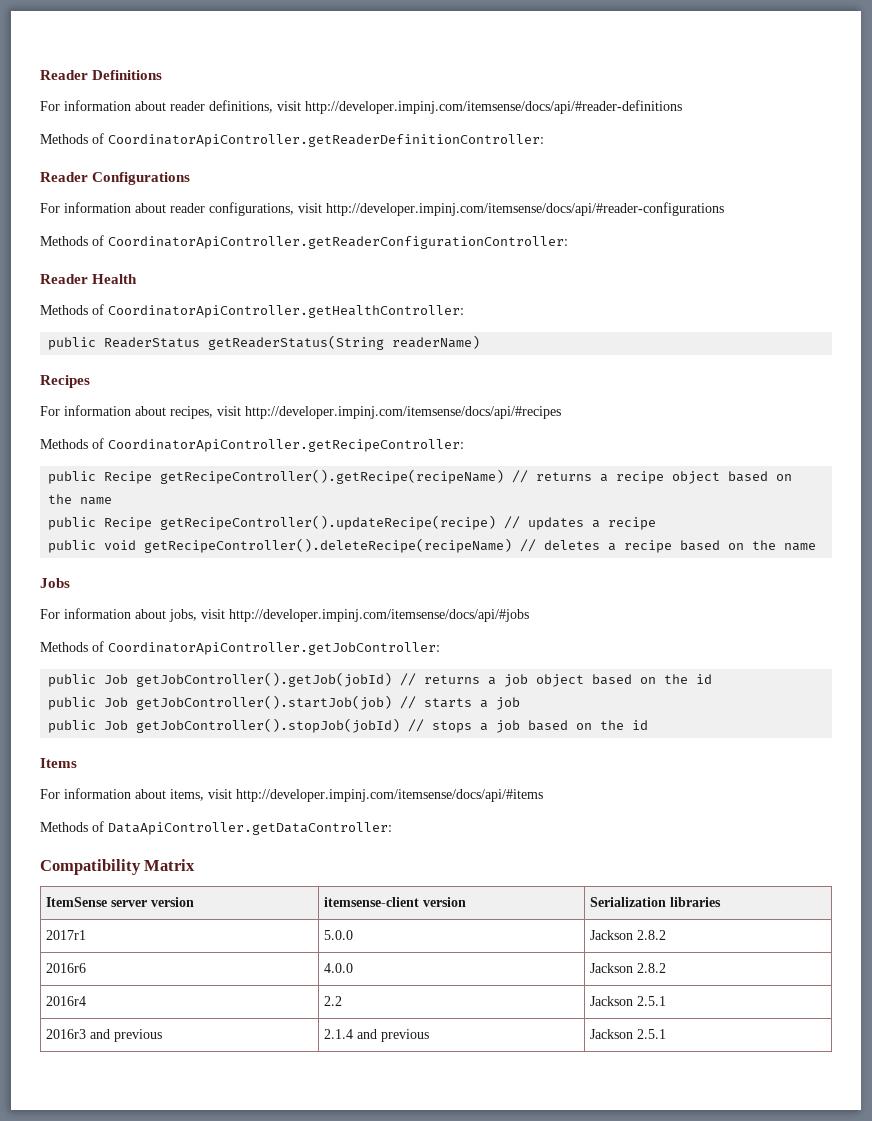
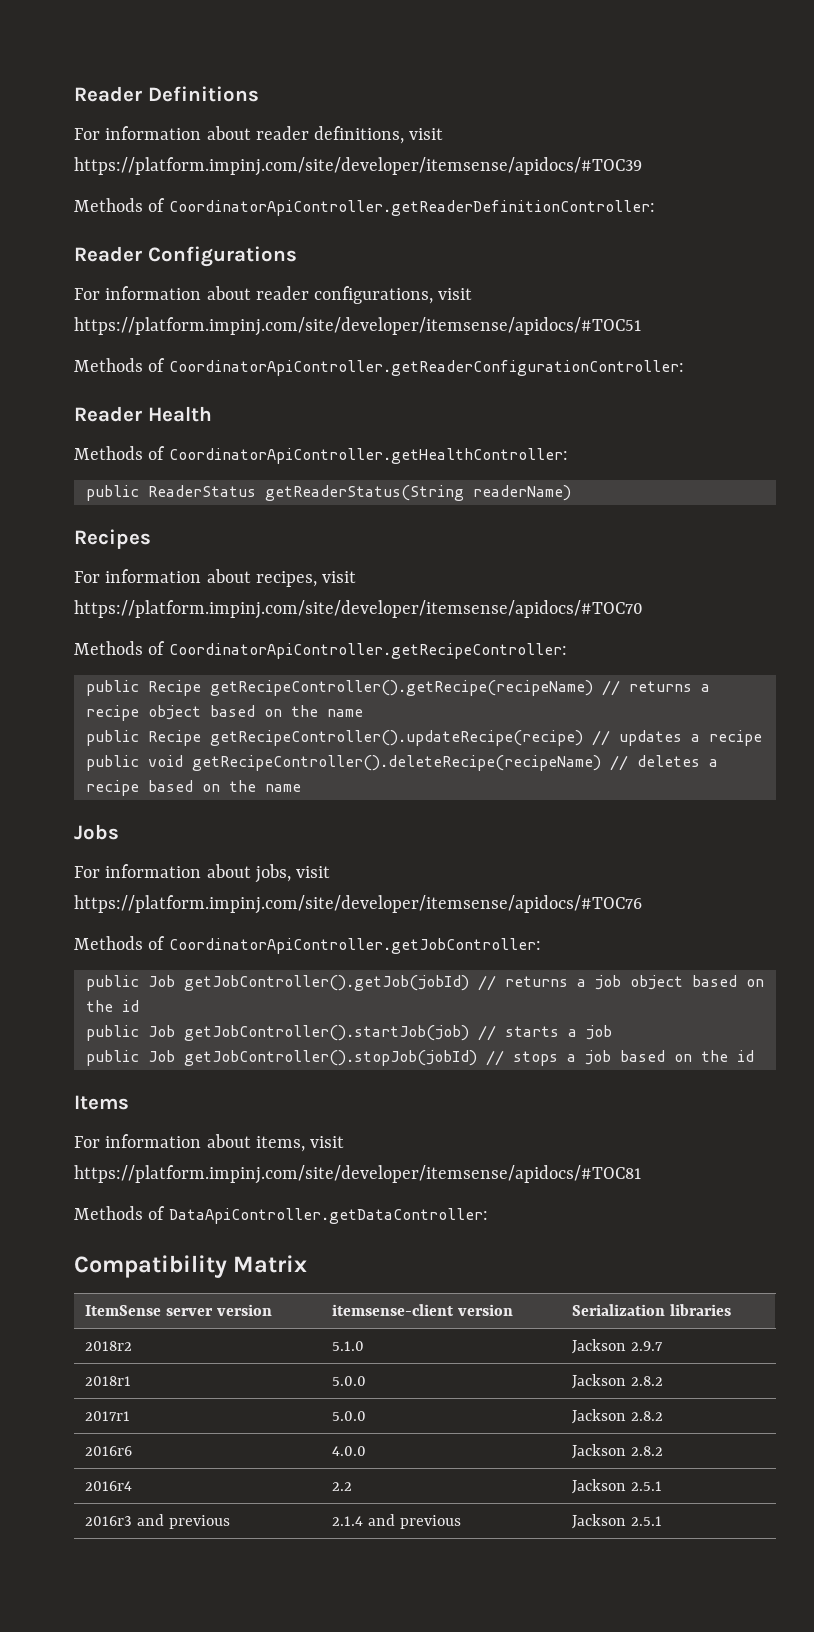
- For information about reader definitions, visit http://developer.impinj.com/itemsense/docs/api/#reader-definitions
+ For information about reader definitions, visit https://platform.impinj.com/site/developer/itemsense/apidocs/#TOC39
- For information about reader configurations, visit http://developer.impinj.com/itemsense/docs/api/#reader-configurations
+ For information about reader configurations, visit https://platform.impinj.com/site/developer/itemsense/apidocs/#TOC51
- For information about recipes, visit http://developer.impinj.com/itemsense/docs/api/#recipes
+ For information about recipes, visit https://platform.impinj.com/site/developer/itemsense/apidocs/#TOC70
- For information about jobs, visit http://developer.impinj.com/itemsense/docs/api/#jobs
+ For information about jobs, visit https://platform.impinj.com/site/developer/itemsense/apidocs/#TOC76
- For information about items, visit http://developer.impinj.com/itemsense/docs/api/#items
+ For information about items, visit https://platform.impinj.com/site/developer/itemsense/apidocs/#TOC81
+ 2018r2 | 5.1.0 | Jackson 2.9.7
+ 2018r1 | 5.0.0 | Jackson 2.8.2

